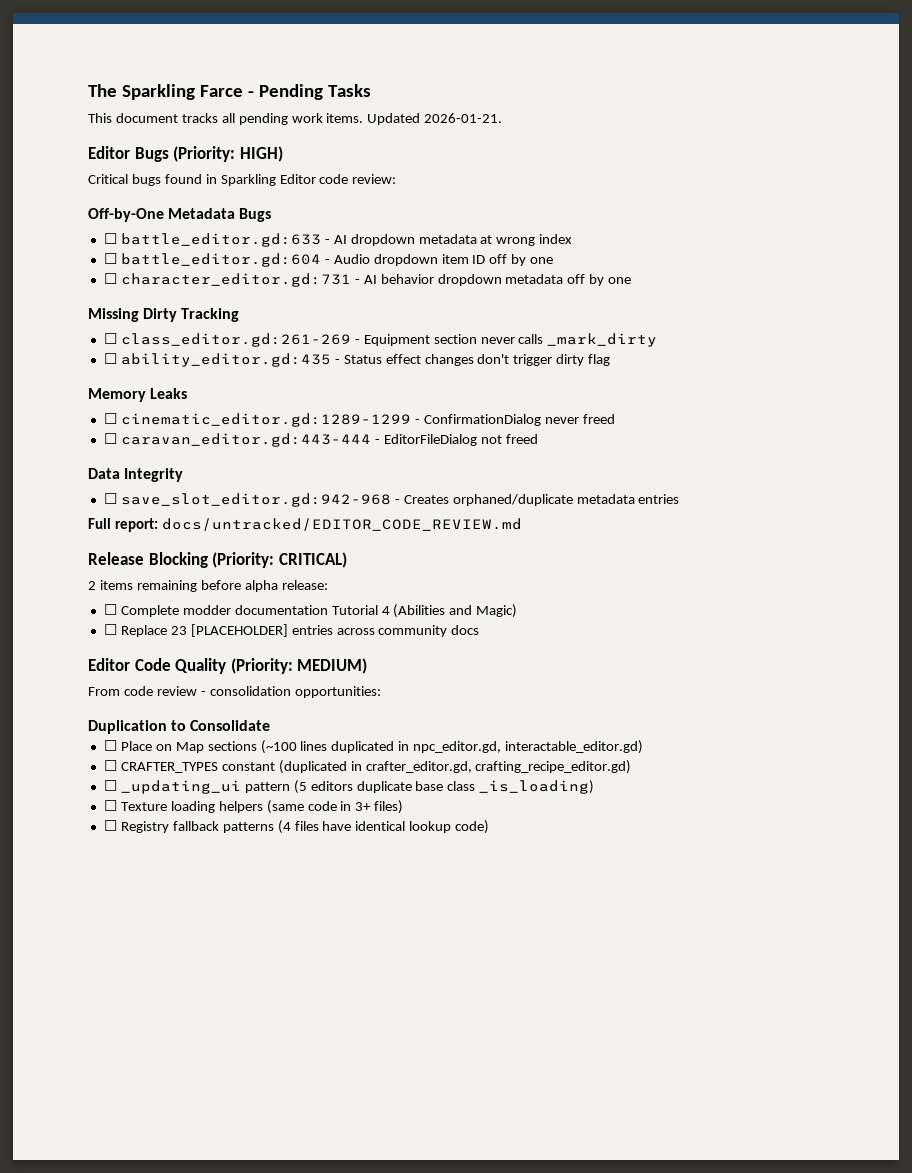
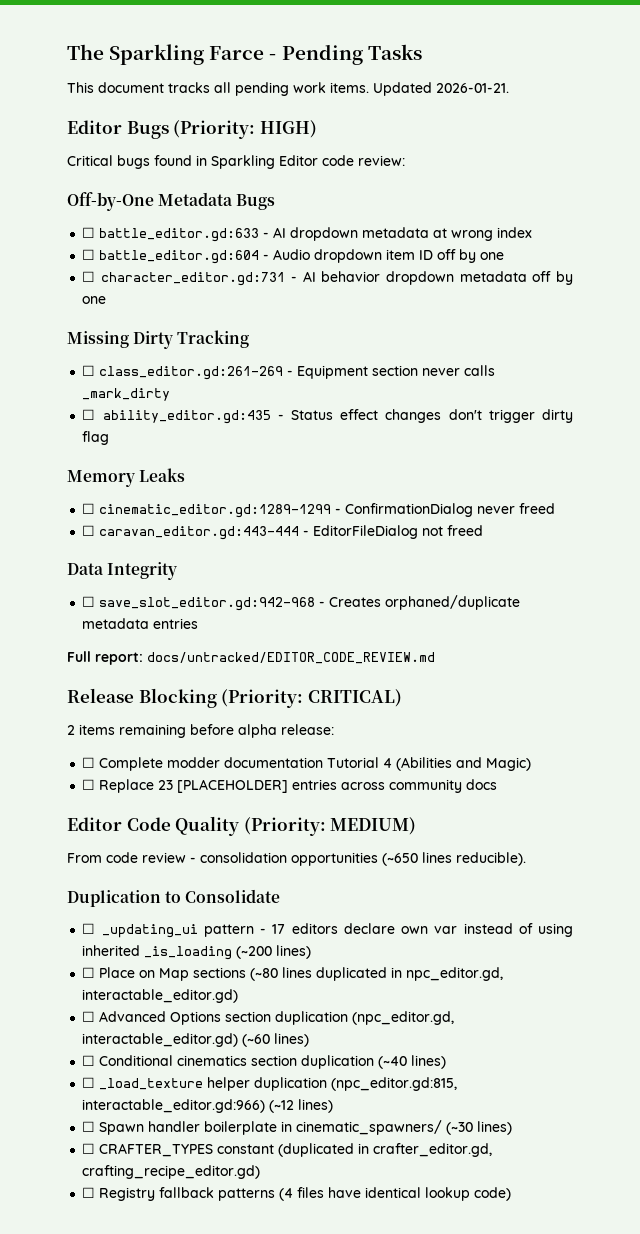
- From code review - consolidation opportunities:
+ From code review - consolidation opportunities (~650 lines reducible).
+ ☐ _updating_ui pattern - 17 editors declare own var instead of using inherited _is_loading (~200 lines)
- ☐ Place on Map sections (~100 lines duplicated in npc_editor.gd, interactable_editor.gd)
+ ☐ Place on Map sections (~80 lines duplicated in npc_editor.gd, interactable_editor.gd)
+ ☐ Advanced Options section duplication (npc_editor.gd, interactable_editor.gd) (~60 lines)
+ ☐ Conditional cinematics section duplication (~40 lines)
+ ☐ _load_texture helper duplication (npc_editor.gd:815, interactable_editor.gd:966) (~12 lines)
+ ☐ Spawn handler boilerplate in cinematic_spawners/ (~30 lines)
- ☐ _updating_ui pattern (5 editors duplicate base class _is_loading)
- ☐ Texture loading helpers (same code in 3+ files)

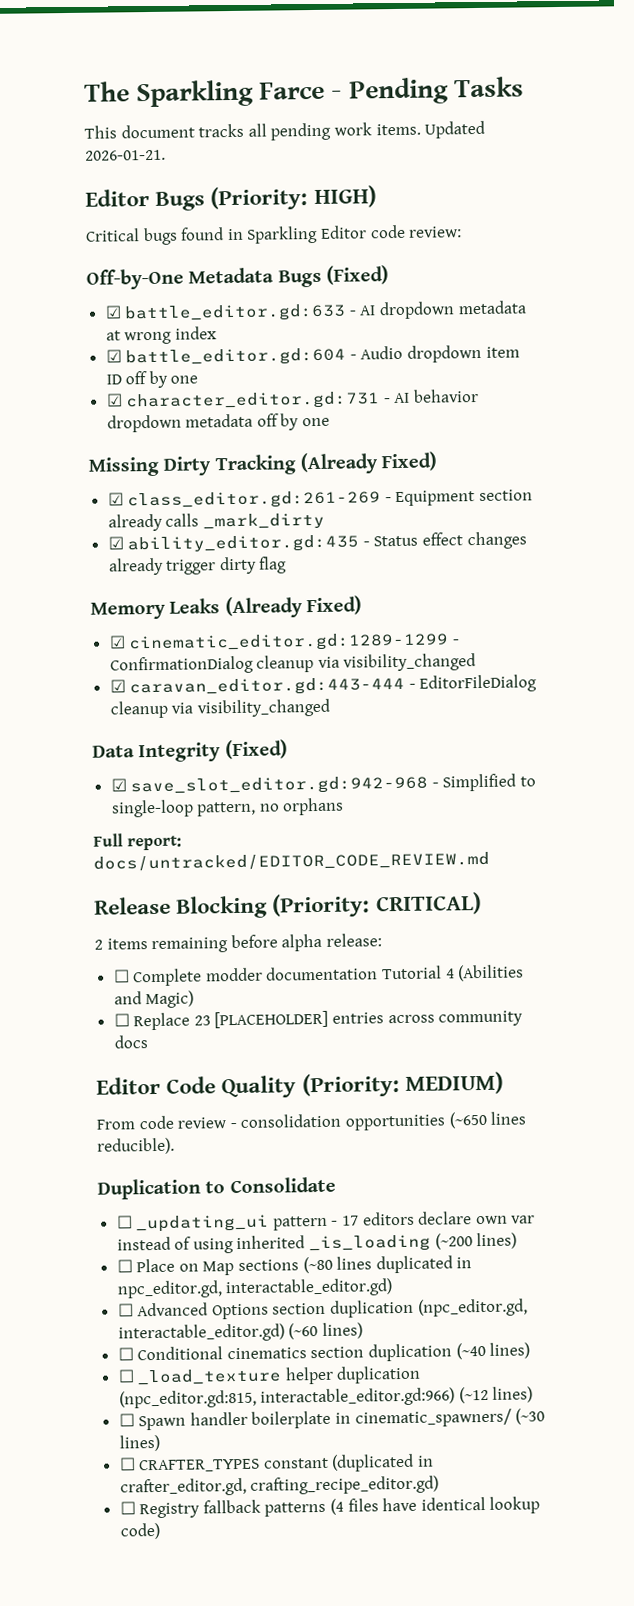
- Off-by-One Metadata Bugs
- ☐ battle_editor.gd:633 - AI dropdown metadata at wrong index
+ Off-by-One Metadata Bugs (Fixed)
+ ☑ battle_editor.gd:633 - AI dropdown metadata at wrong index
- ☐ battle_editor.gd:604 - Audio dropdown item ID off by one
+ ☑ battle_editor.gd:604 - Audio dropdown item ID off by one
- ☐ character_editor.gd:731 - AI behavior dropdown metadata off by one
+ ☑ character_editor.gd:731 - AI behavior dropdown metadata off by one
- Missing Dirty Tracking
- ☐ class_editor.gd:261-269 - Equipment section never calls _mark_dirty
+ Missing Dirty Tracking (Already Fixed)
+ ☑ class_editor.gd:261-269 - Equipment section already calls _mark_dirty
- ☐ ability_editor.gd:435 - Status effect changes don't trigger dirty flag
+ ☑ ability_editor.gd:435 - Status effect changes already trigger dirty flag
- Memory Leaks
- ☐ cinematic_editor.gd:1289-1299 - ConfirmationDialog never freed
- ☐ caravan_editor.gd:443-444 - EditorFileDialog not freed
- Data Integrity
- ☐ save_slot_editor.gd:942-968 - Creates orphaned/duplicate metadata entries
+ Memory Leaks (Already Fixed)
+ ☑ cinematic_editor.gd:1289-1299 - ConfirmationDialog cleanup via visibility_changed
+ ☑ caravan_editor.gd:443-444 - EditorFileDialog cleanup via visibility_changed
+ Data Integrity (Fixed)
+ ☑ save_slot_editor.gd:942-968 - Simplified to single-loop pattern, no orphans

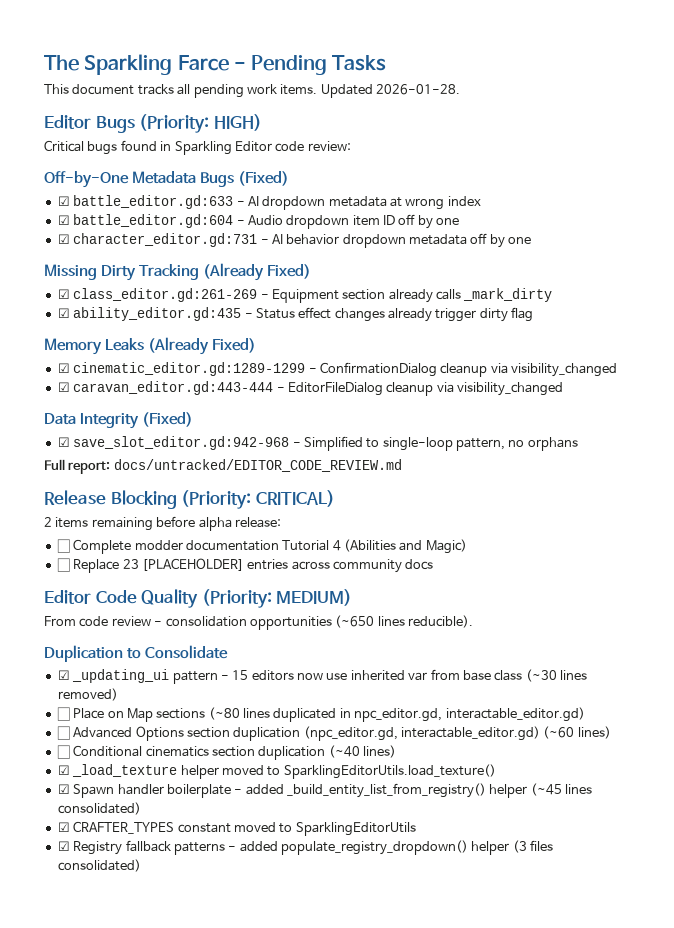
- Updated 2026-01-21.
+ Updated 2026-01-28.
- ☐ _updating_ui pattern - 17 editors declare own var instead of using inherited _is_loading (~200 lines)
+ ☑ _updating_ui pattern - 15 editors now use inherited var from base class (~30 lines removed)
- ☐ _load_texture helper duplication (npc_editor.gd:815, interactable_editor.gd:966) (~12 lines)
- ☐ Spawn handler boilerplate in cinematic_spawners/ (~30 lines)
- ☐ CRAFTER_TYPES constant (duplicated in crafter_editor.gd, crafting_recipe_editor.gd)
- ☐ Registry fallback patterns (4 files have identical lookup code)
+ ☑ _load_texture helper moved to SparklingEditorUtils.load_texture()
+ ☑ Spawn handler boilerplate - added _build_entity_list_from_registry() helper (~45 lines consolidated)
+ ☑ CRAFTER_TYPES constant moved to SparklingEditorUtils
+ ☑ Registry fallback patterns - added populate_registry_dropdown() helper (3 files consolidated)

